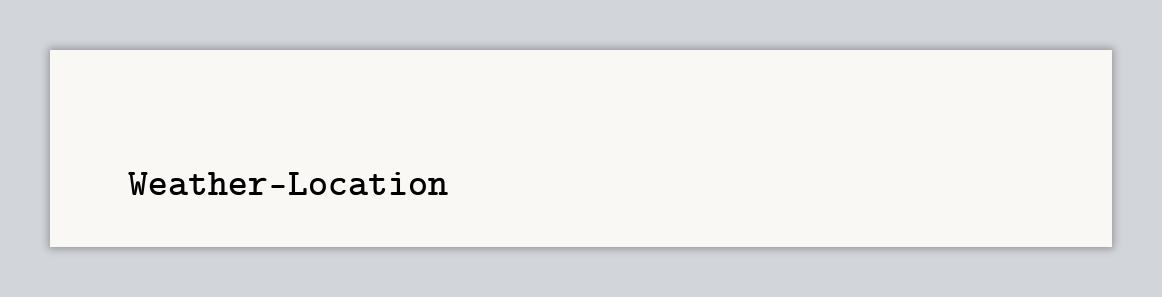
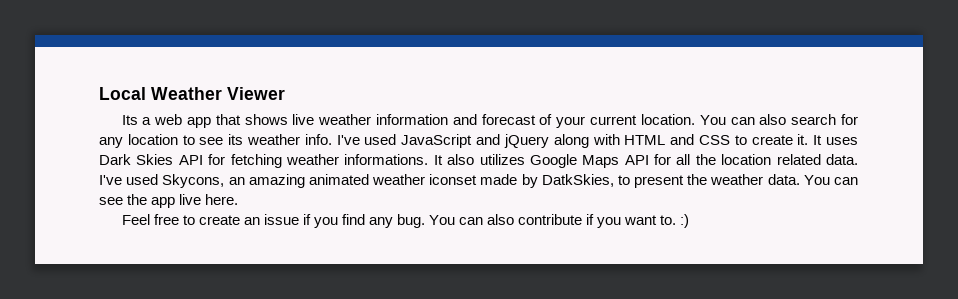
- Weather-Location
+ Local Weather Viewer
+ Its a web app that shows live weather information and forecast of your current location. You can also search for any location to see its weather info. I've used JavaScript and jQuery along with HTML and CSS to create it. It uses Dark Skies API for fetching weather informations. It also utilizes Google Maps API for all the location related data. I've used Skycons, an amazing animated weather iconset made by DatkSkies, to present the weather data. You can see the app live here.
+ Feel free to create an issue if you find any bug. You can also contribute if you want to. :)

